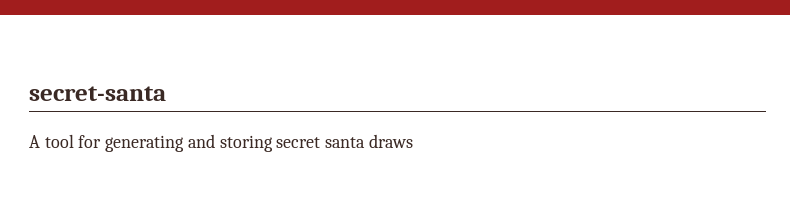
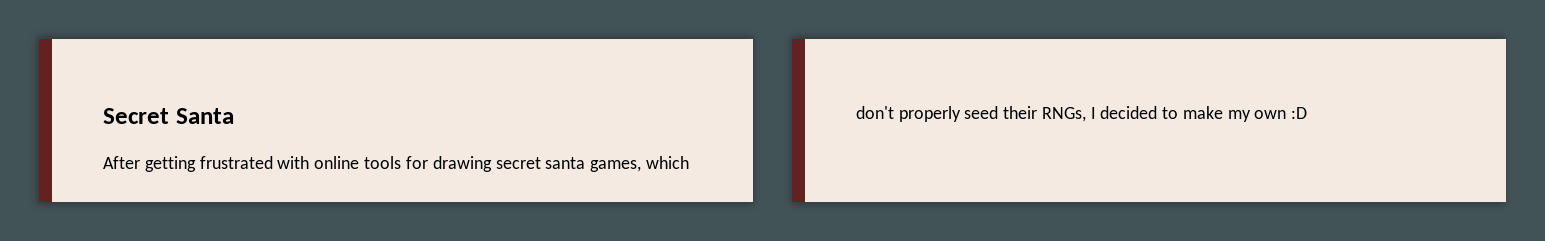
- secret-santa
- A tool for generating and storing secret santa draws
+ Secret Santa
+ After getting frustrated with online tools for drawing secret santa games, which don't properly seed their RNGs, I decided to make my own :D

